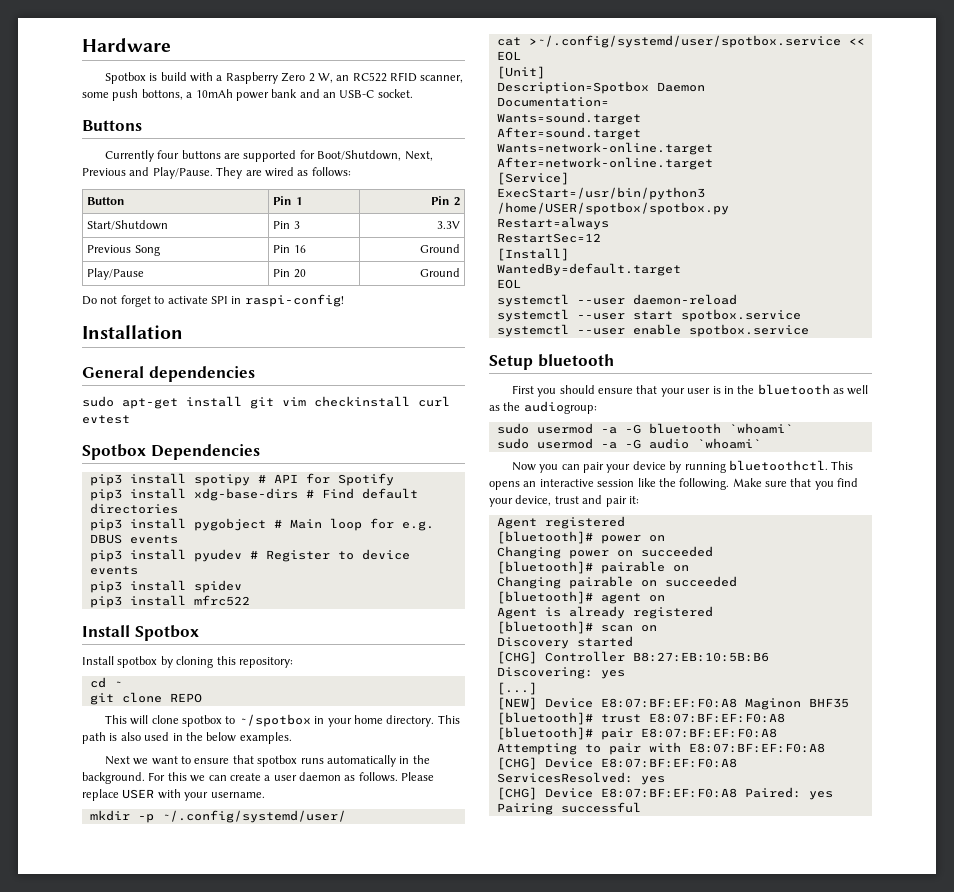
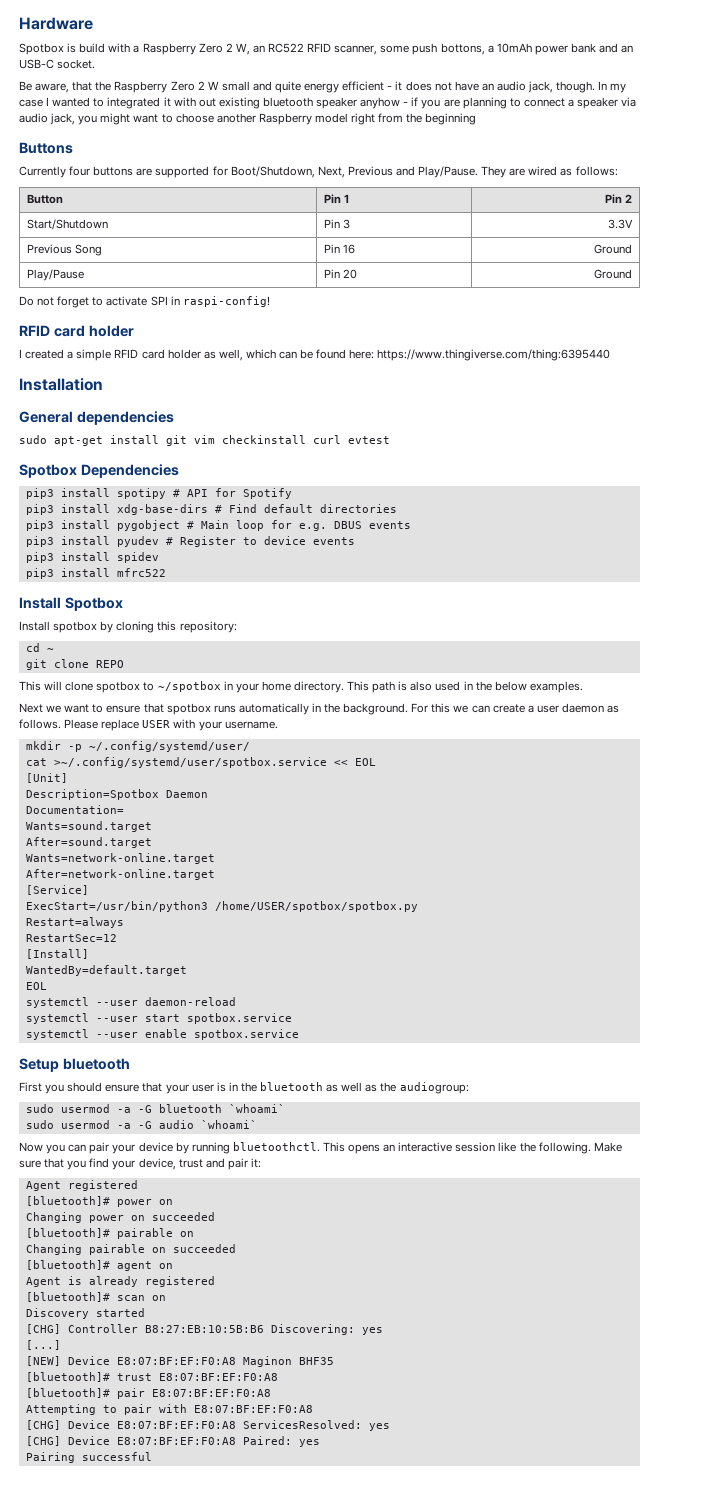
+ Be aware, that the Raspberry Zero 2 W small and quite energy efficient - it does not have an audio jack, though. In my case I wanted to integrated it with out existing bluetooth speaker anyhow - if you are planning to connect a speaker via audio jack, you might want to choose another Raspberry model right from the beginning
  Do not forget to activate SPI in raspi-config!
+ RFID card holder
+ I created a simple RFID card holder as well, which can be found here: https://www.thingiverse.com/thing:6395440

